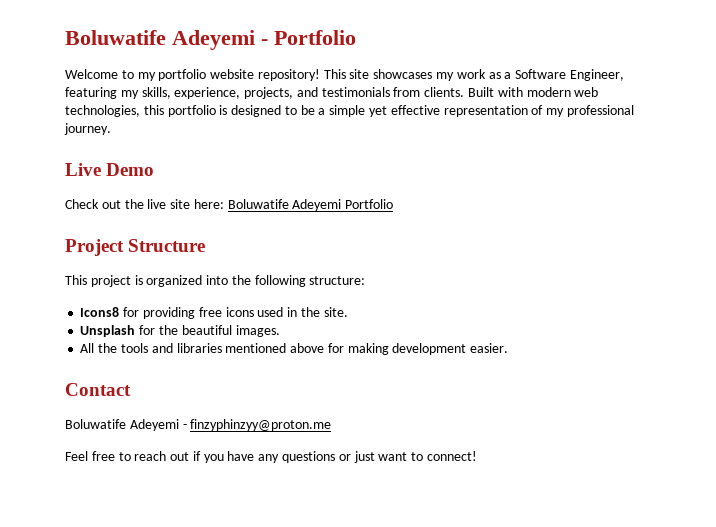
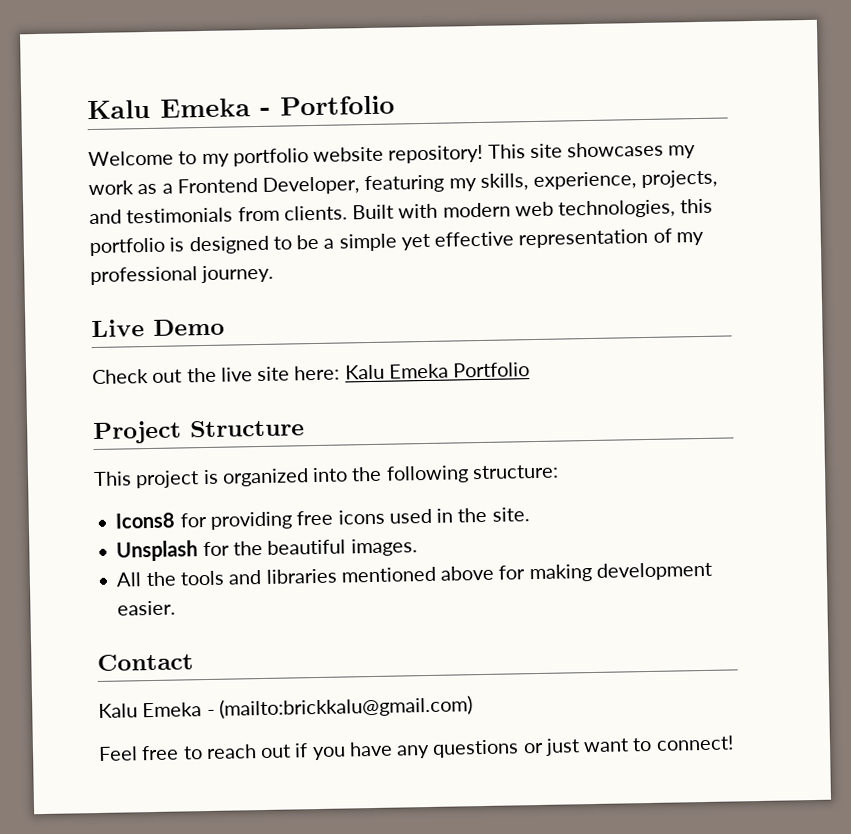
- Boluwatife Adeyemi - Portfolio
+ Kalu Emeka - Portfolio
- This site showcases my work as a Software Engineer, featuring my skills, experience, projects, and testimonials from clients.
+ This site showcases my work as a Frontend Developer, featuring my skills, experience, projects, and testimonials from clients.
- Check out the live site here: Boluwatife Adeyemi Portfolio
+ Check out the live site here: Kalu Emeka Portfolio
- Boluwatife Adeyemi - finzyphinzyy@proton.me
+ Kalu Emeka - (mailto:brickkalu@gmail.com)

